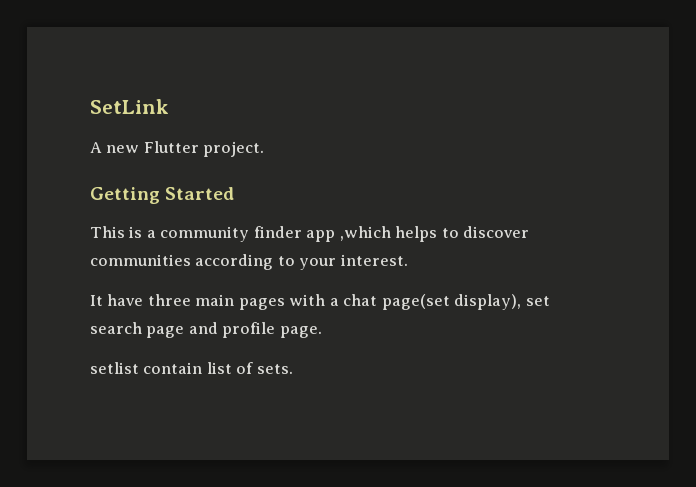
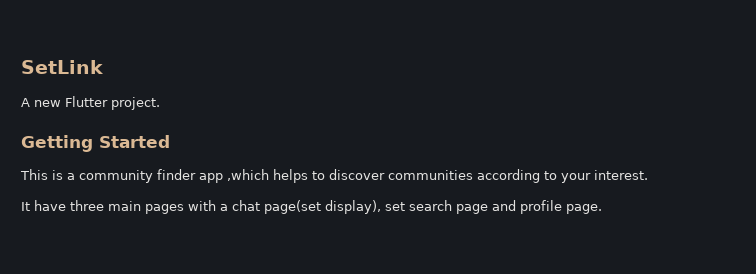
- setlist contain list of sets.

